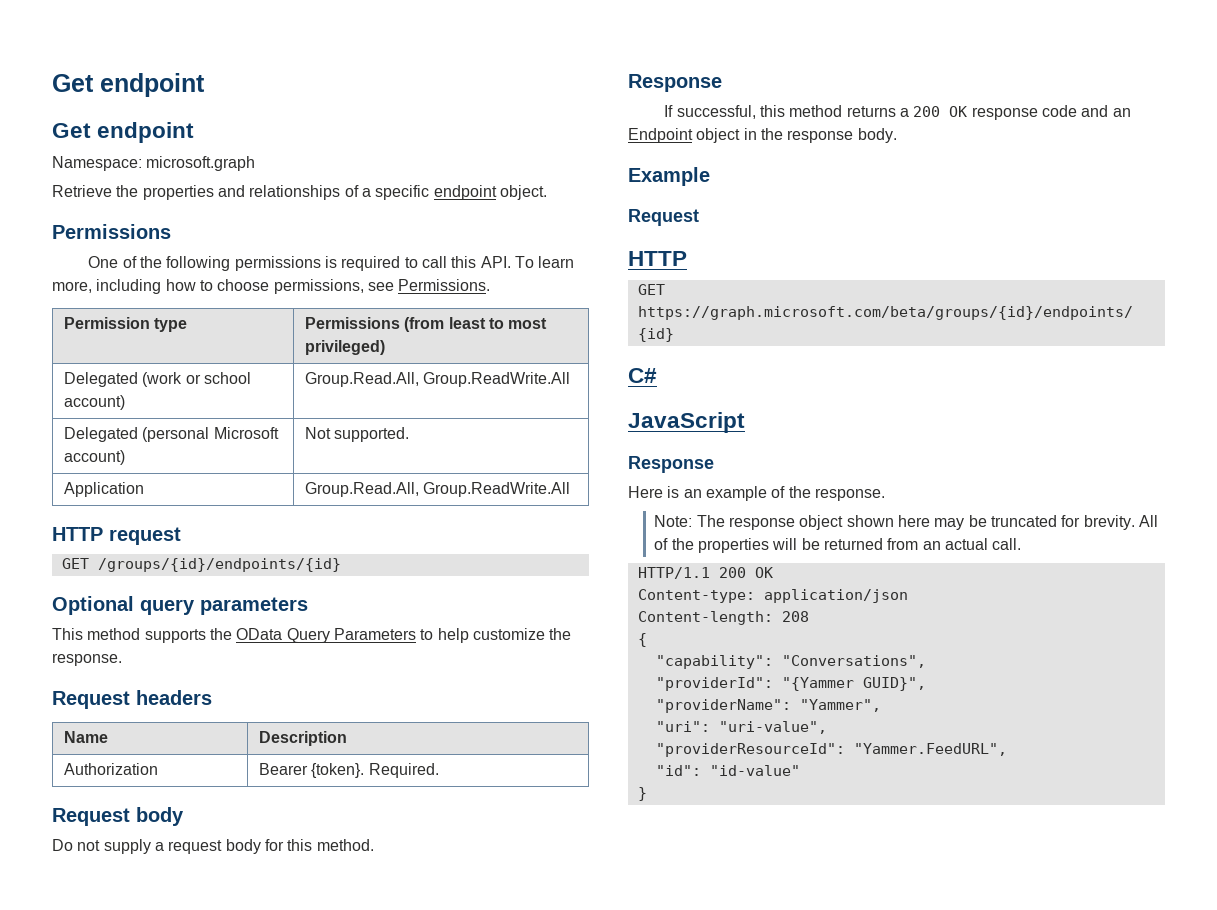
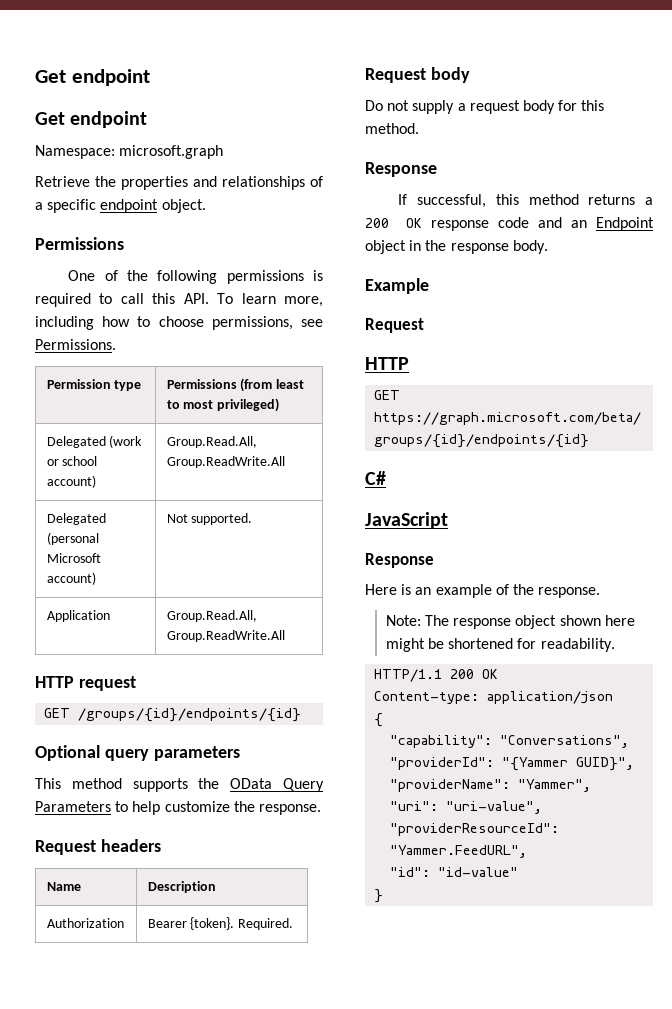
- Note: The response object shown here may be truncated for brevity. All of the properties will be returned from an actual call.
+ Note: The response object shown here might be shortened for readability.
- Content-length: 208

